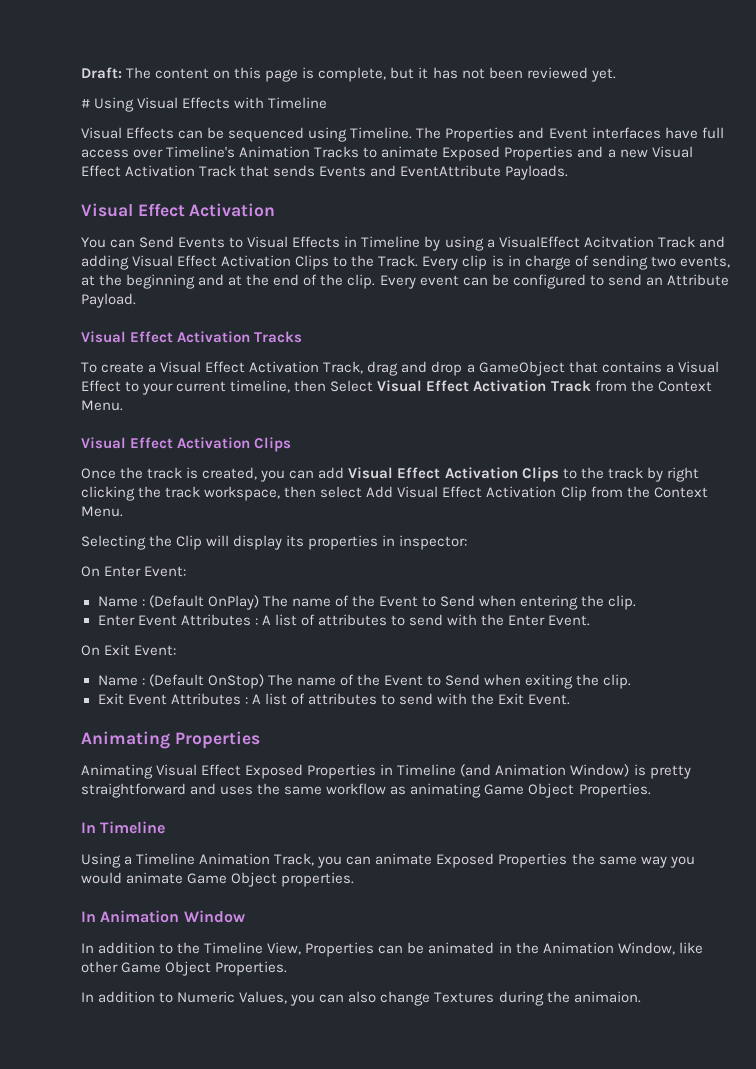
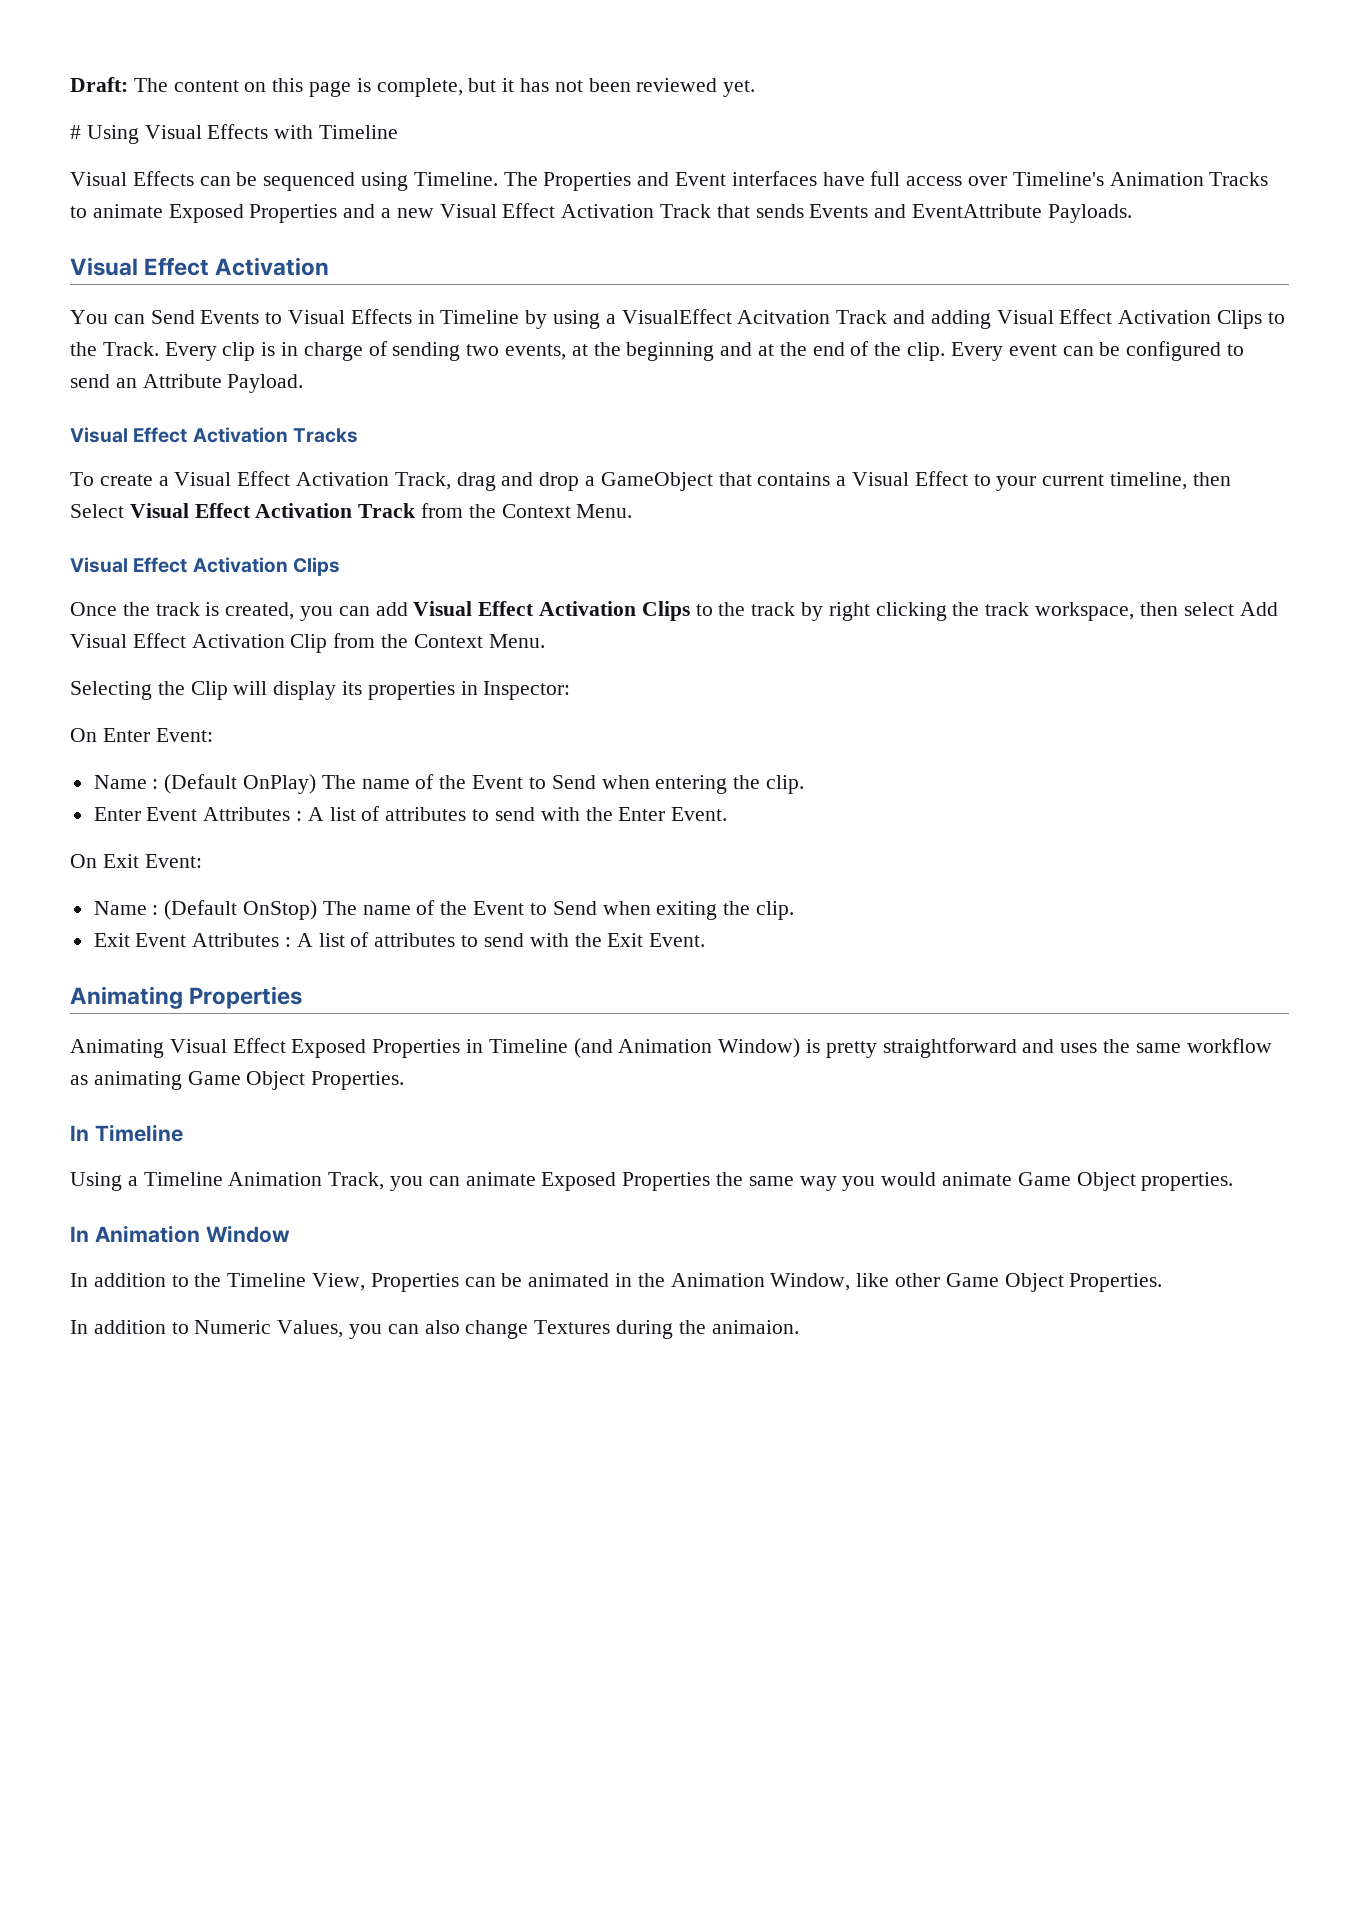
- Selecting the Clip will display its properties in inspector:
+ Selecting the Clip will display its properties in Inspector:

